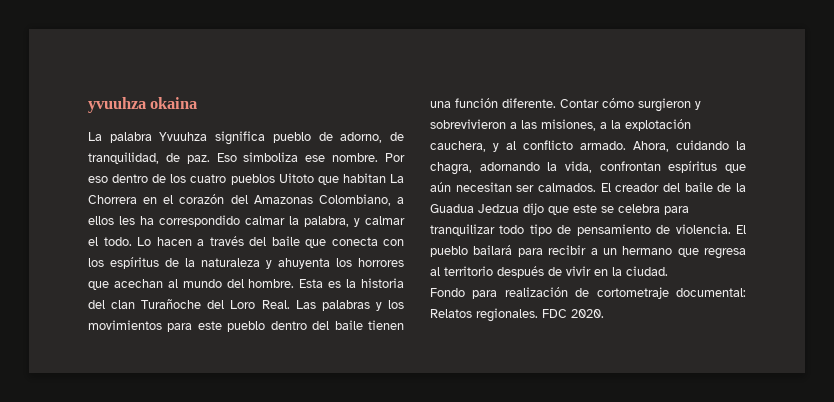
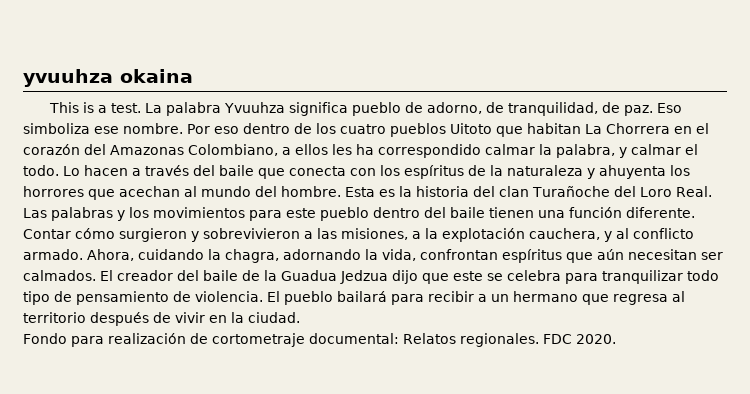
+ This is a test.

